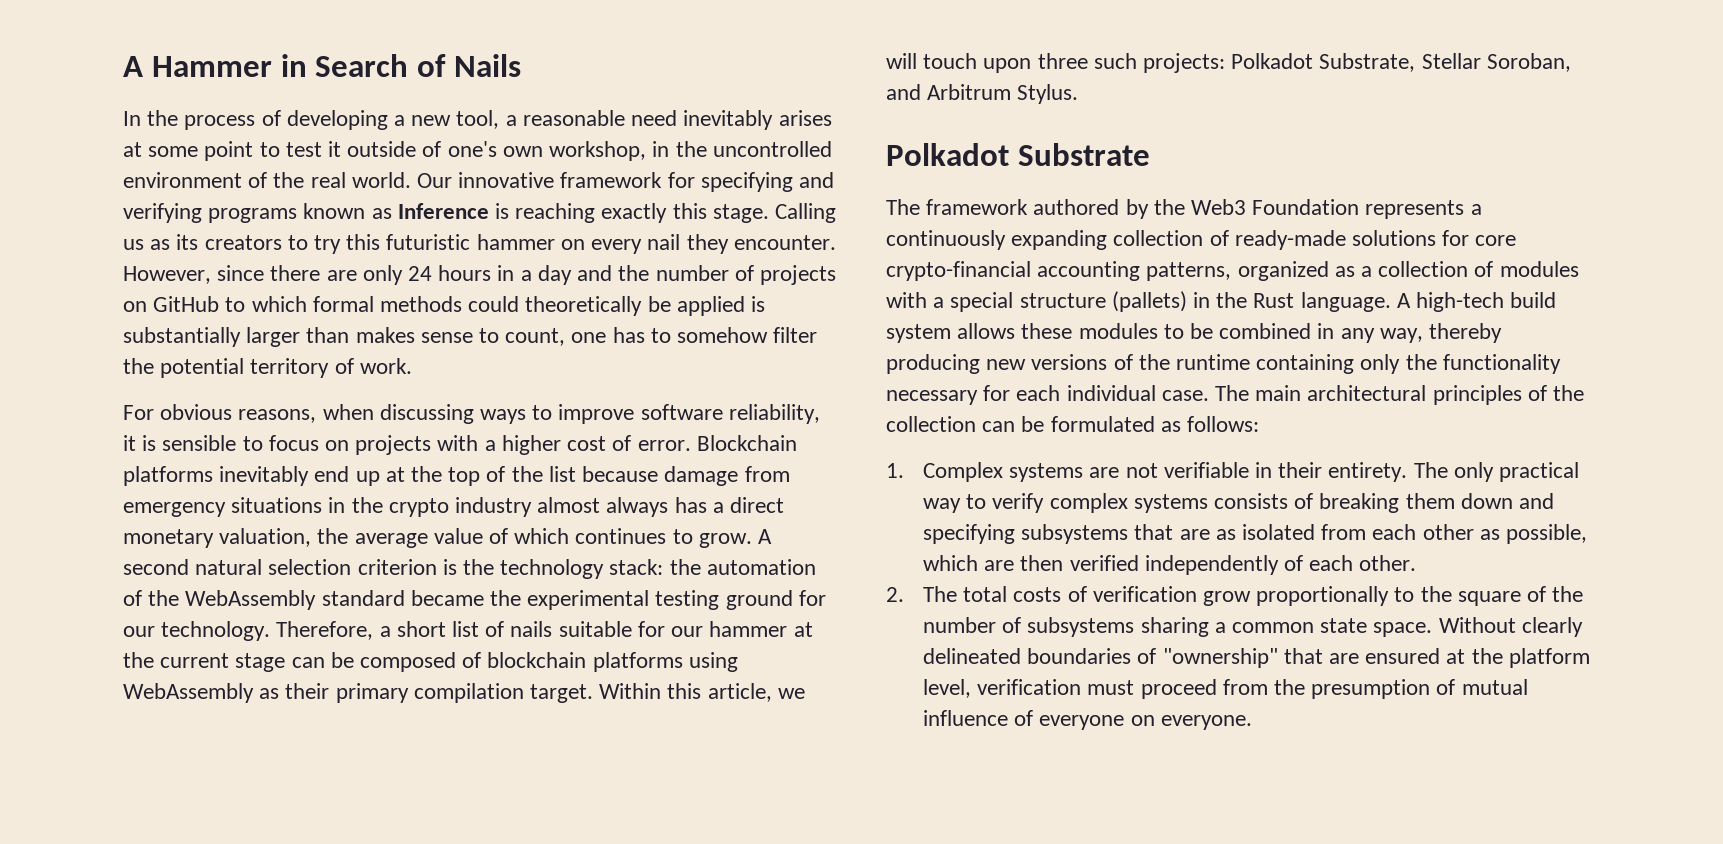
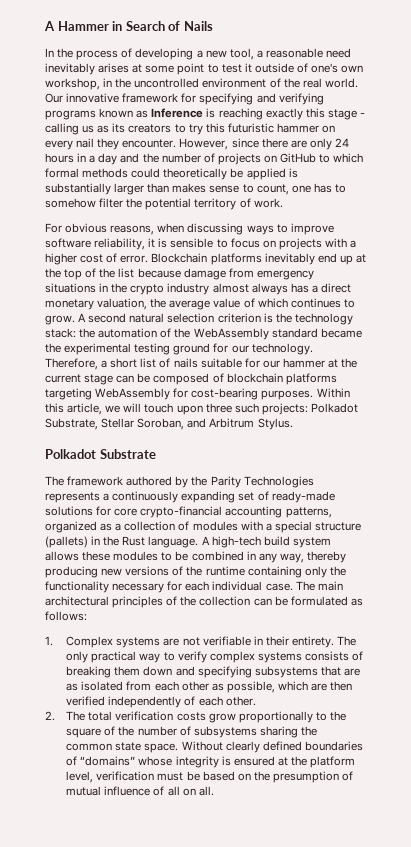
- Our innovative framework for specifying and verifying programs known as Inference is reaching exactly this stage. Calling us as its creators to try this futuristic hammer on every nail they encounter.
+ Our innovative framework for specifying and verifying programs known as Inference is reaching exactly this stage - calling us as its creators to try this futuristic hammer on every nail they encounter.
- Therefore, a short list of nails suitable for our hammer at the current stage can be composed of blockchain platforms using WebAssembly as their primary compilation target.
+ Therefore, a short list of nails suitable for our hammer at the current stage can be composed of blockchain platforms targeting WebAssembly for cost-bearing purposes.
- The framework authored by the Web3 Foundation represents a continuously expanding collection of ready-made solutions for core crypto-financial accounting patterns, organized as a collection of modules with a special structure (pallets) in the Rust language.
+ The framework authored by the Parity Technologies represents a continuously expanding set of ready-made solutions for core crypto-financial accounting patterns, organized as a collection of modules with a special structure (pallets) in the Rust language.
- 2. The total costs of verification grow proportionally to the square of the number of subsystems sharing a common state space.
+ 2. The total verification costs grow proportionally to the square of the number of subsystems sharing the common state space.
- Without clearly delineated boundaries of "ownership" that are ensured at the platform level, verification must proceed from the presumption of mutual influence of everyone on everyone.
+ Without clearly defined boundaries of “domains” whose integrity is ensured at the platform level, verification must be based on the presumption of mutual influence of all on all.

